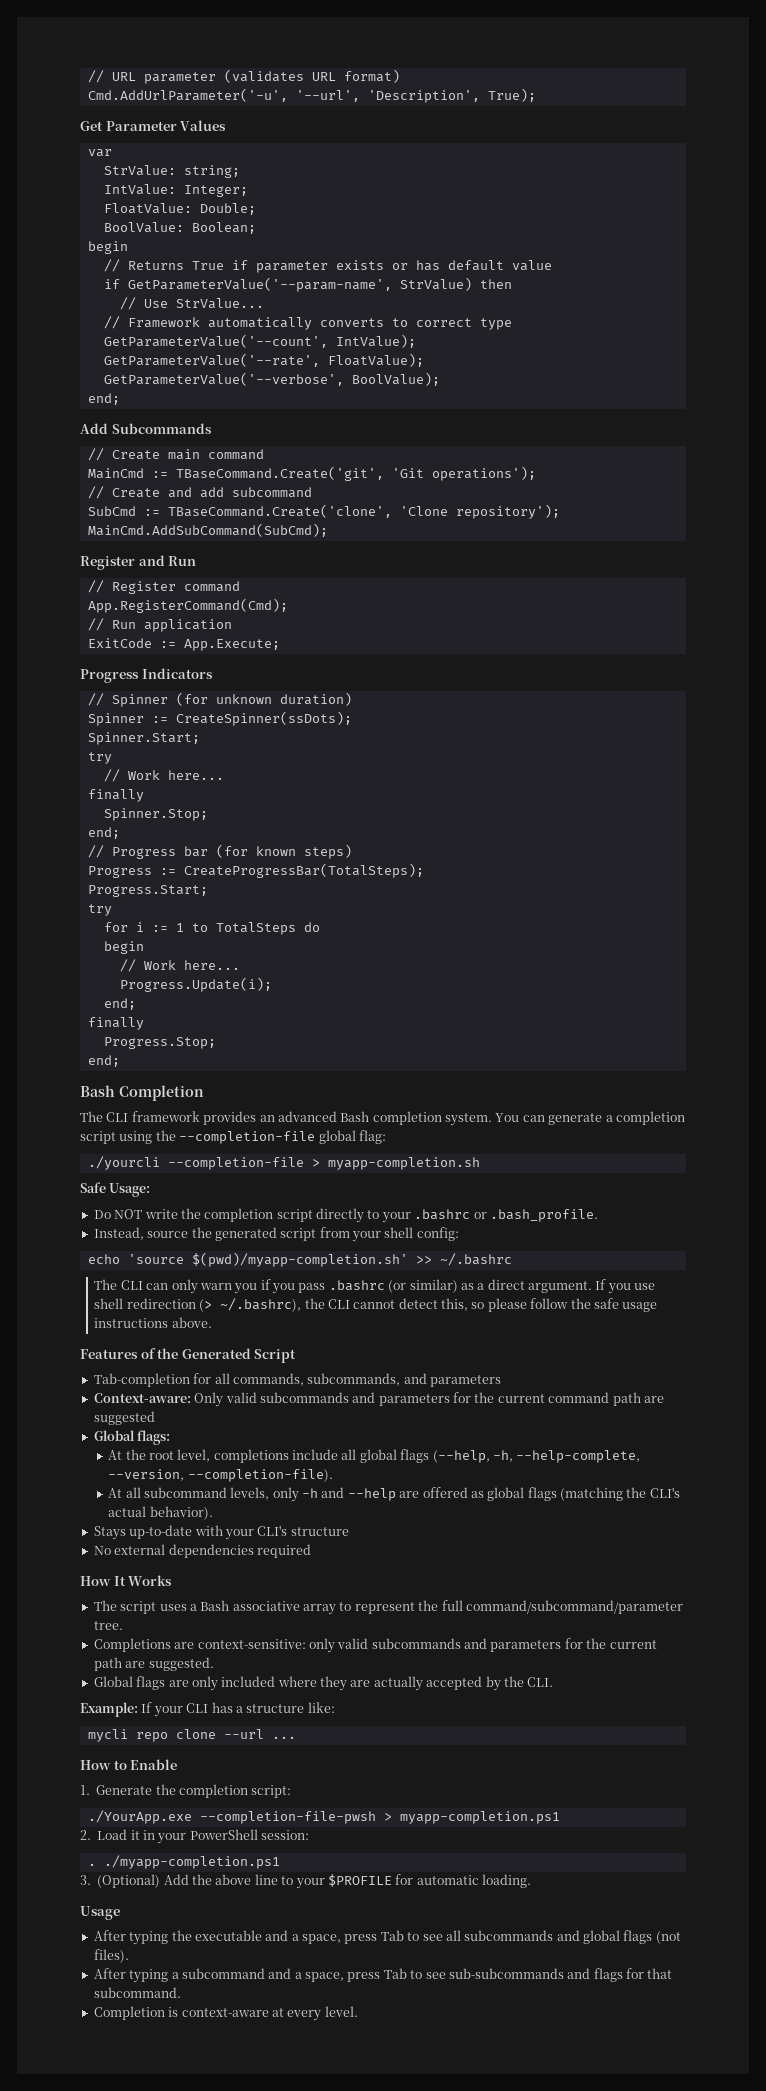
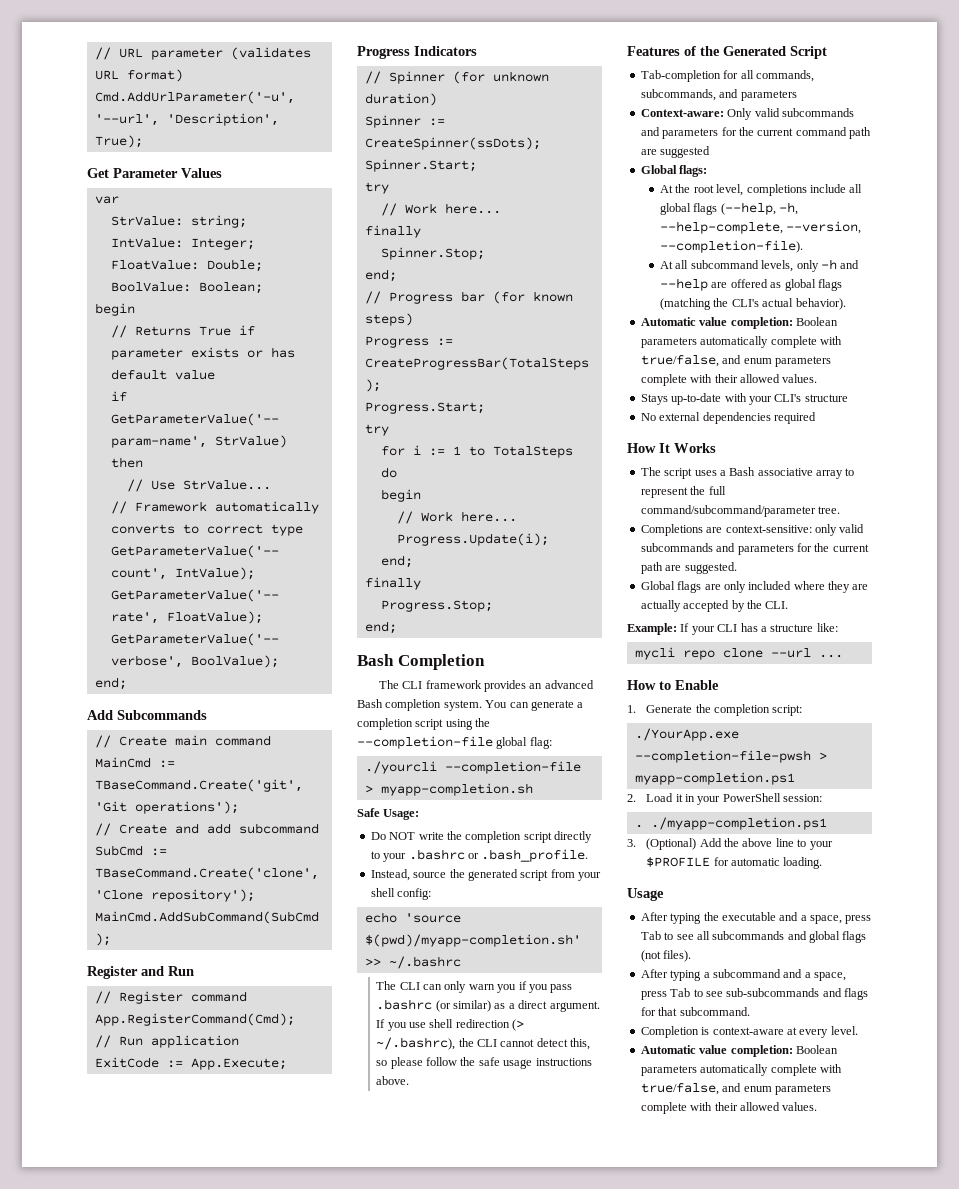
  At all subcommand levels, only -h and --help are offered as global flags (matching the CLI's actual behavior).
+ Automatic value completion: Boolean parameters automatically complete with true/false, and enum parameters complete with their allowed values.
  Completion is context-aware at every level.
+ Automatic value completion: Boolean parameters automatically complete with true/false, and enum parameters complete with their allowed values.

